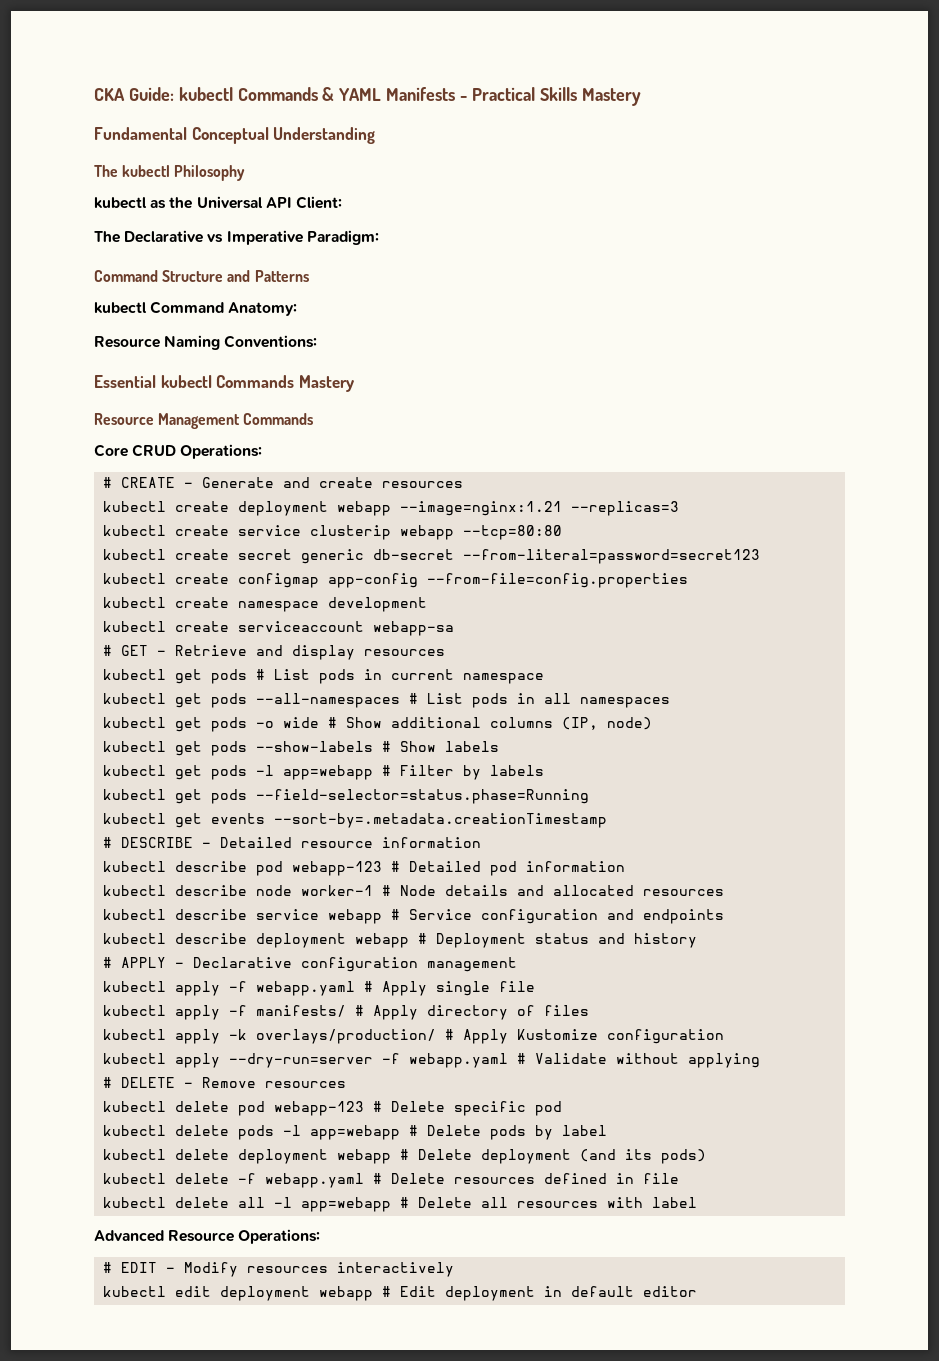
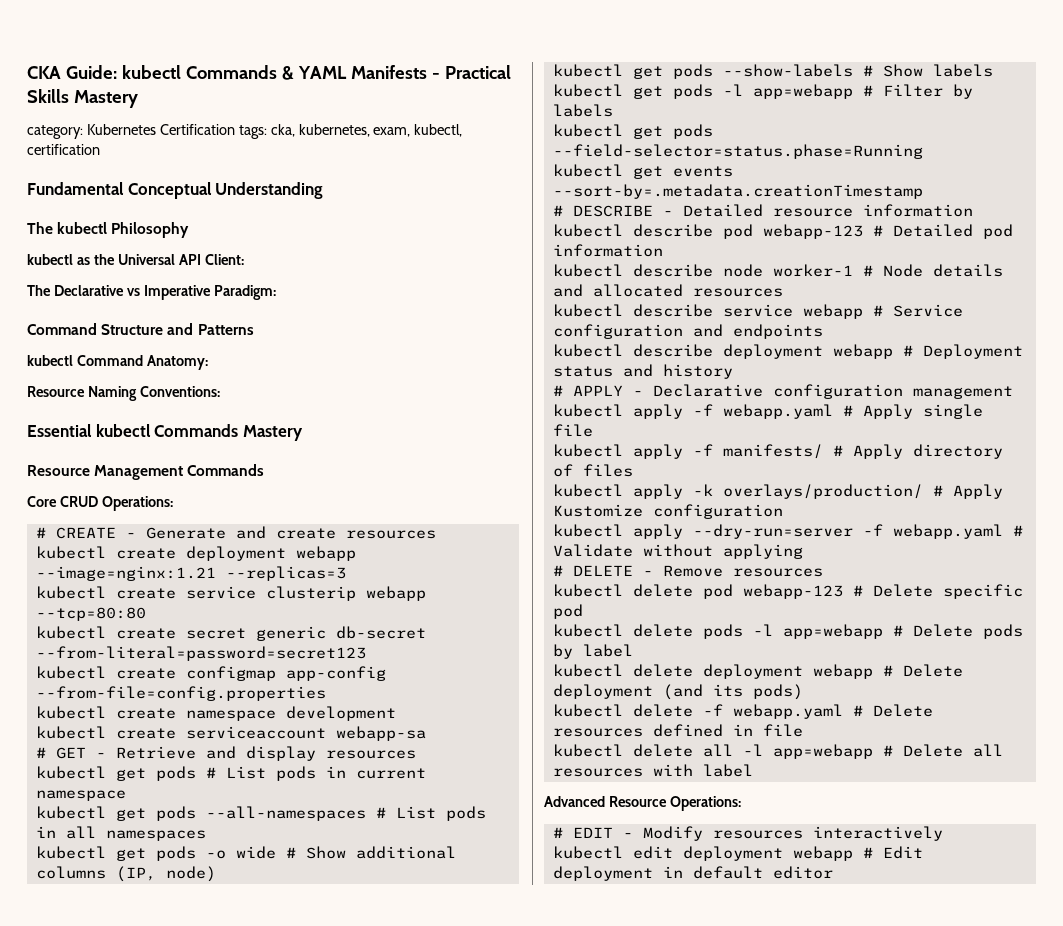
+ category: Kubernetes Certification tags: cka, kubernetes, exam, kubectl, certification

